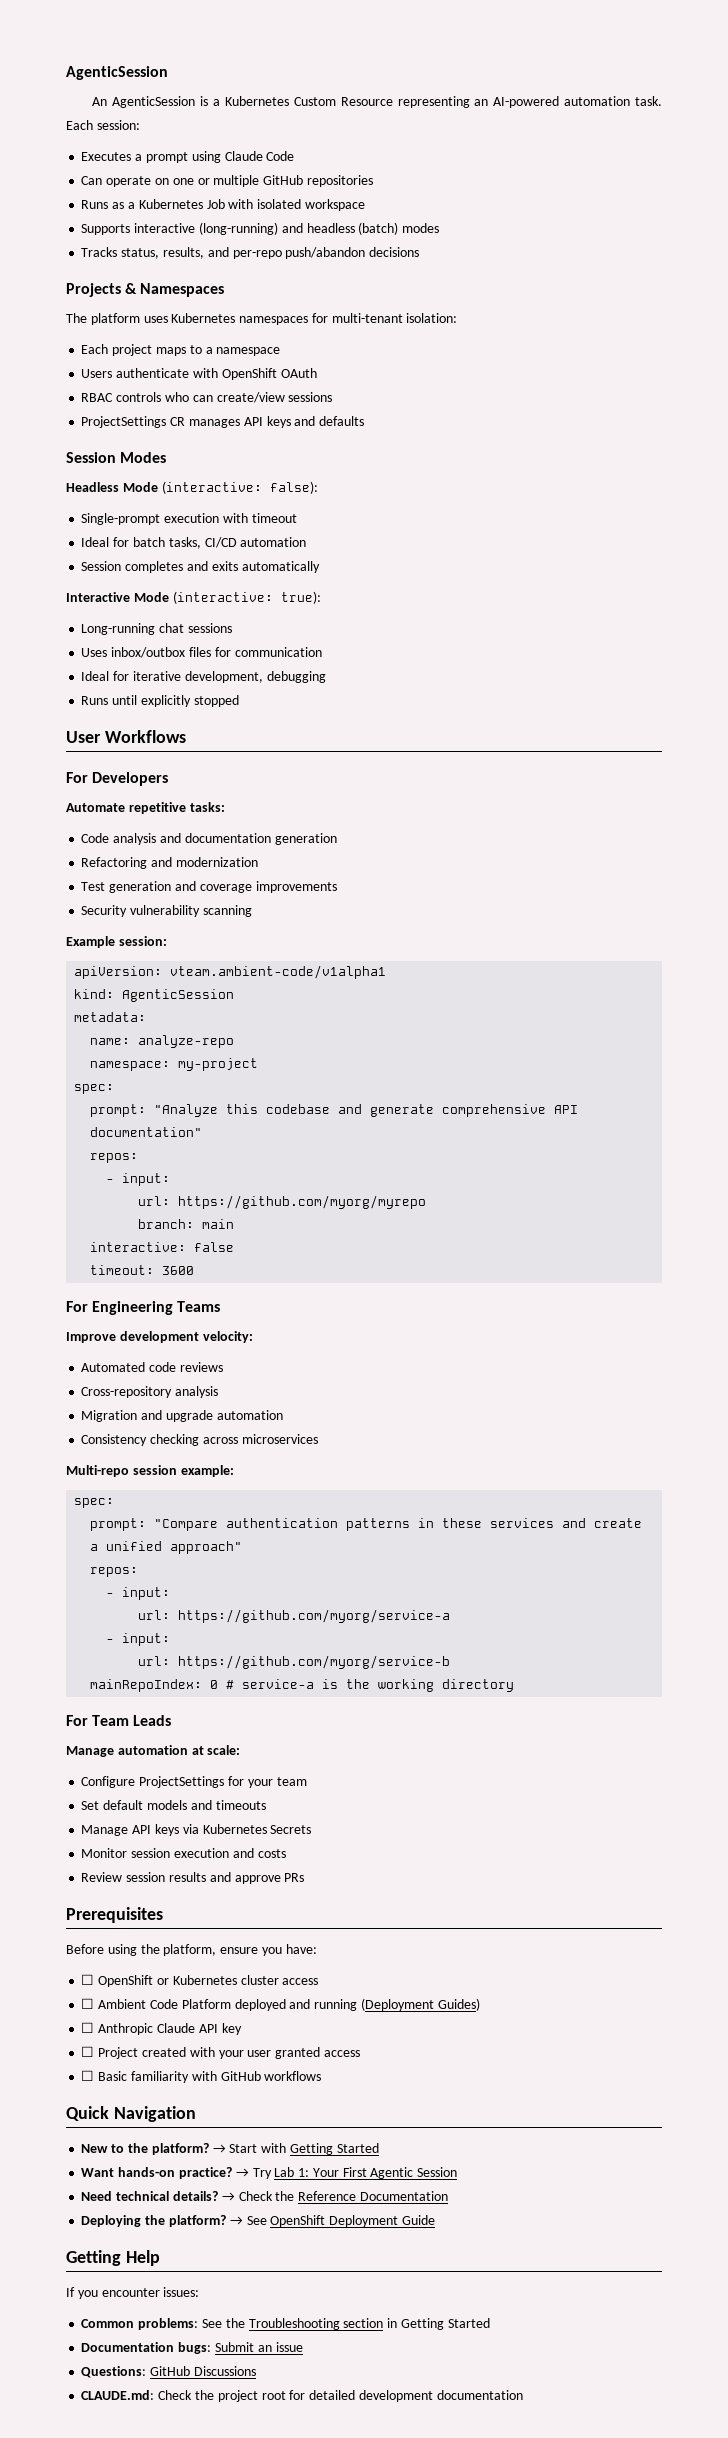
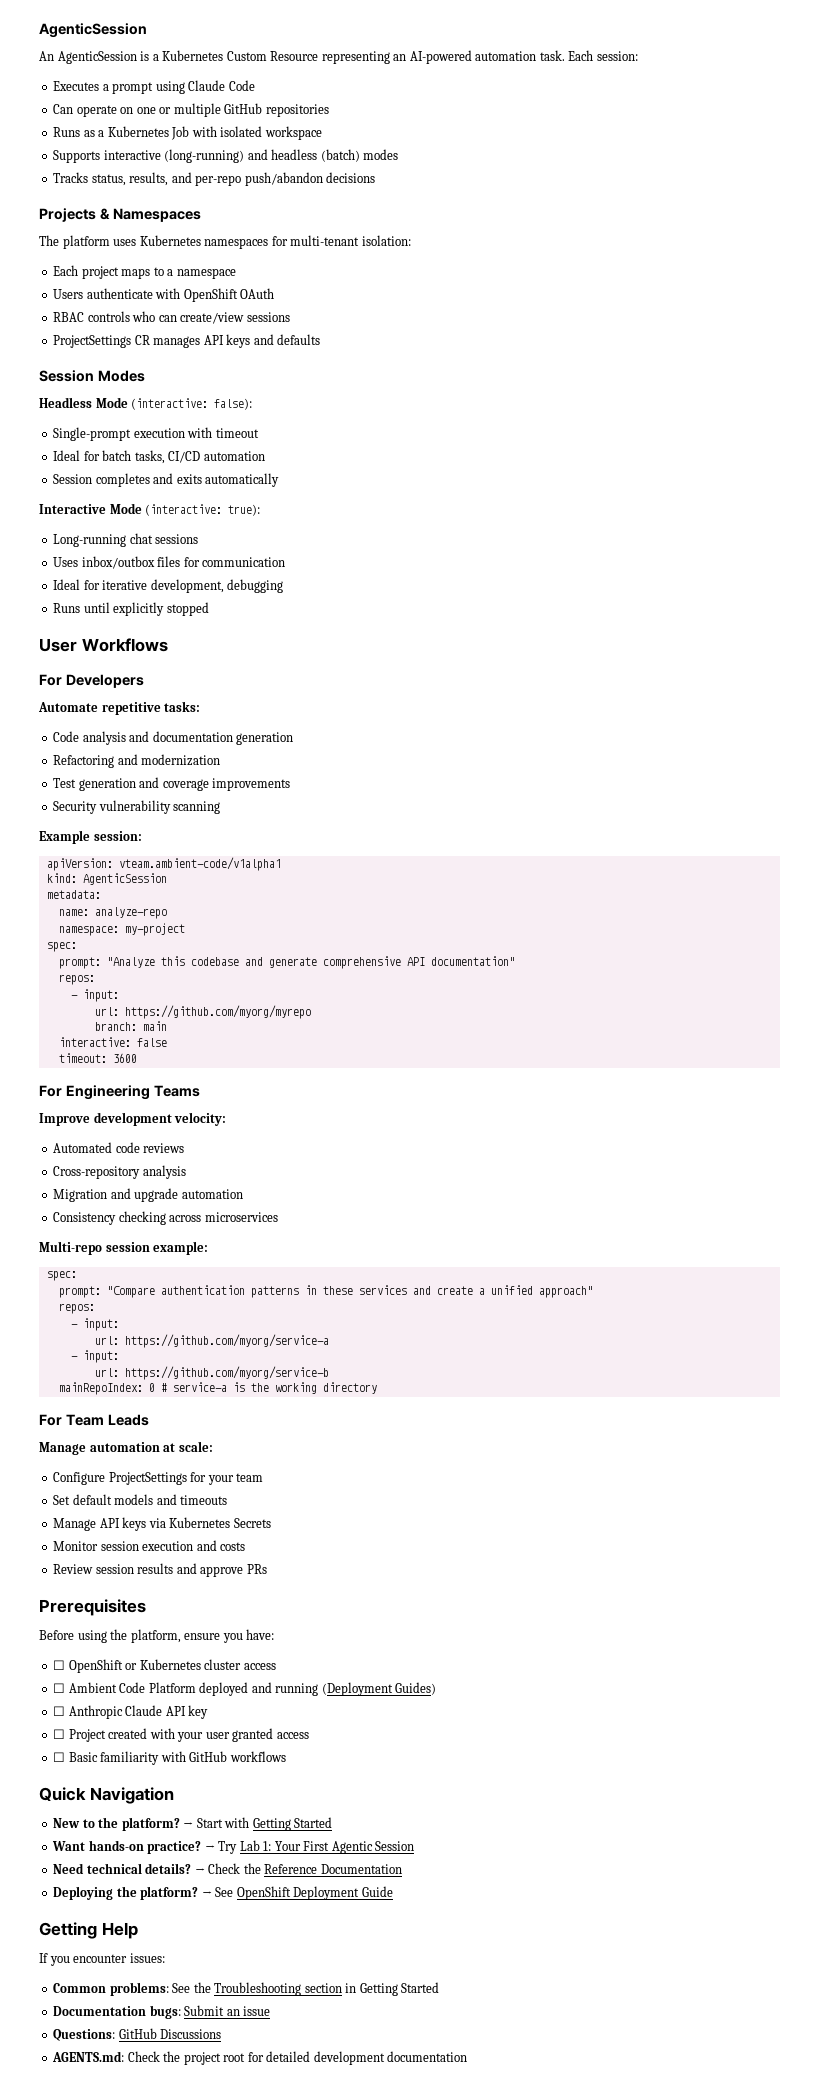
- CLAUDE.md: Check the project root for detailed development documentation
+ AGENTS.md: Check the project root for detailed development documentation

